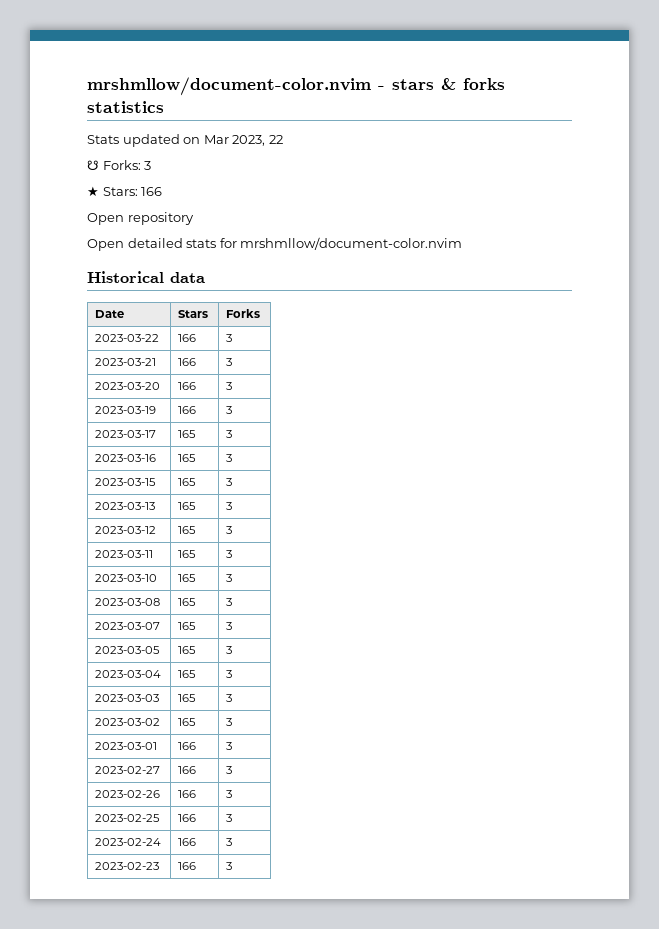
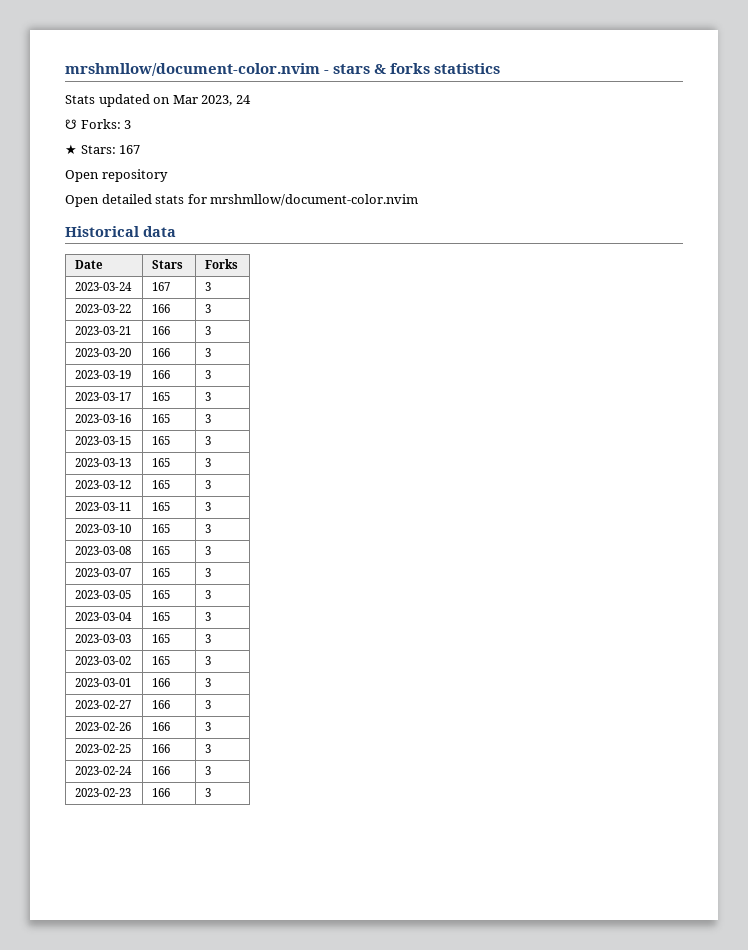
- Stats updated on Mar 2023, 22
+ Stats updated on Mar 2023, 24
- ★ Stars: 166
+ ★ Stars: 167
+ 2023-03-24 | 167 | 3

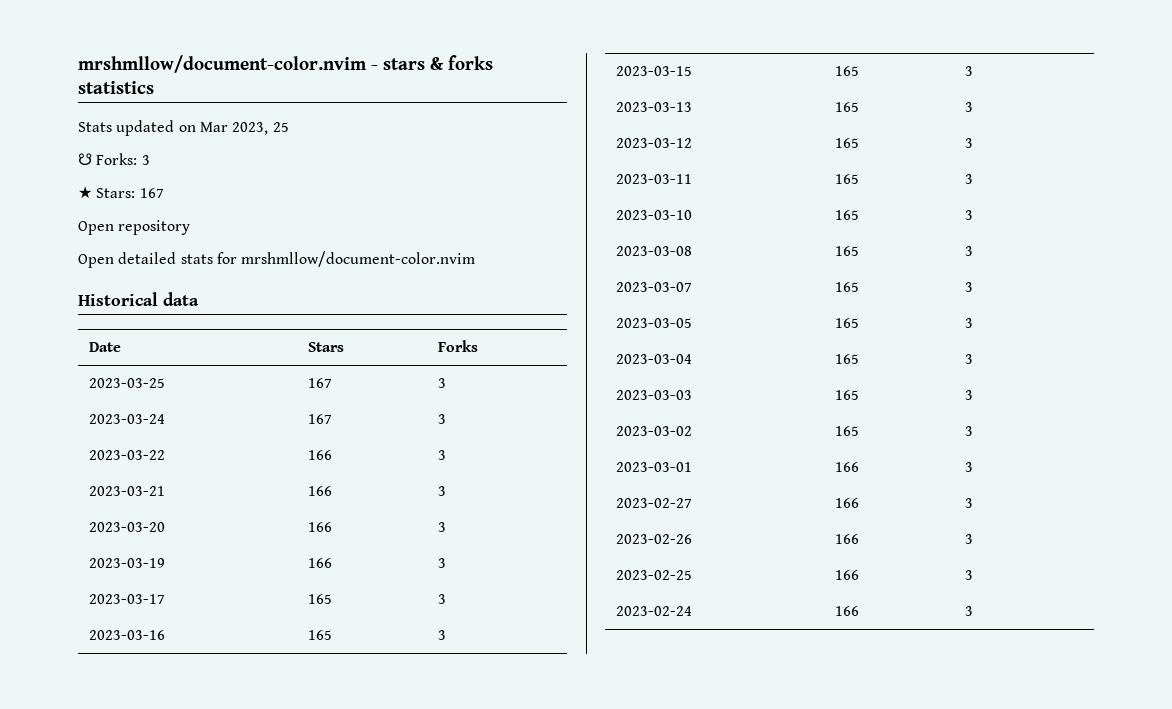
- Stats updated on Mar 2023, 24
+ Stats updated on Mar 2023, 25
+ 2023-03-25 | 167 | 3
- 2023-02-23 | 166 | 3

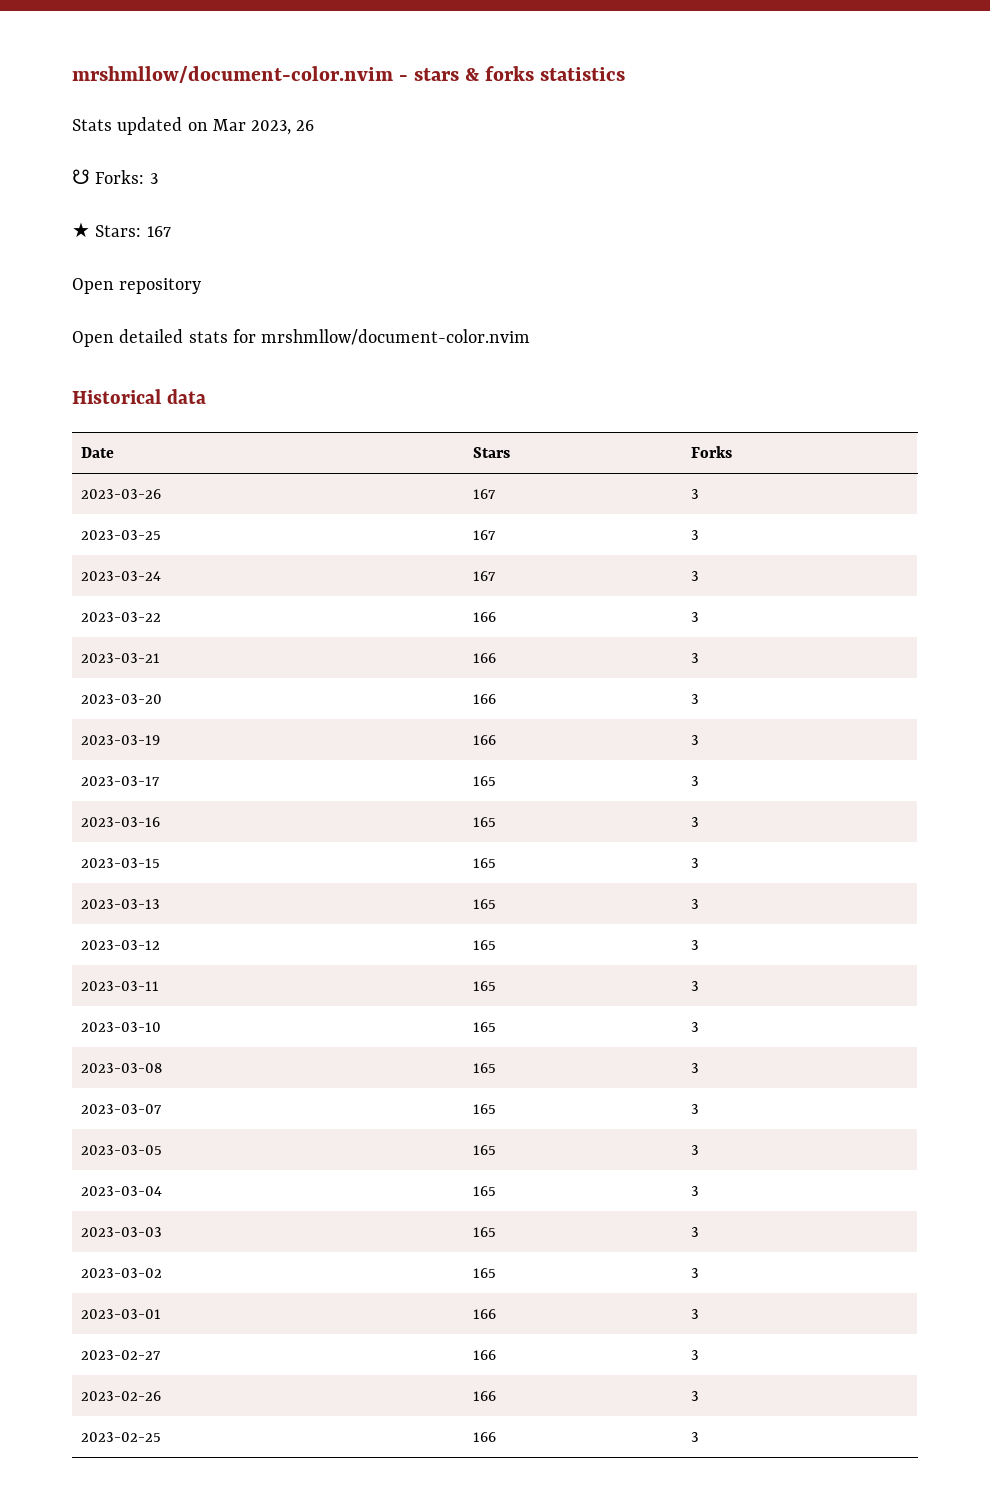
- Stats updated on Mar 2023, 25
+ Stats updated on Mar 2023, 26
+ 2023-03-26 | 167 | 3
- 2023-02-24 | 166 | 3

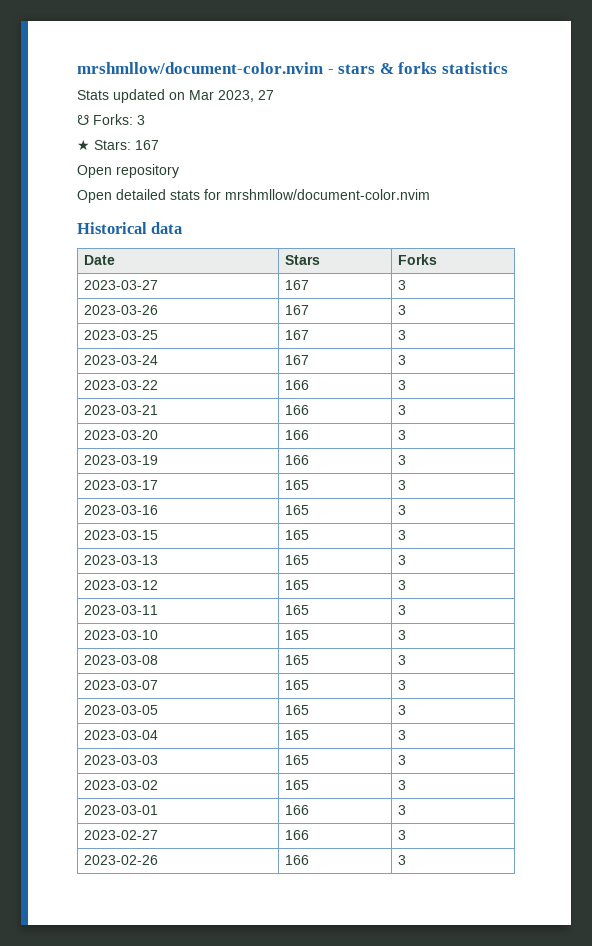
- Stats updated on Mar 2023, 26
+ Stats updated on Mar 2023, 27
+ 2023-03-27 | 167 | 3
- 2023-02-25 | 166 | 3

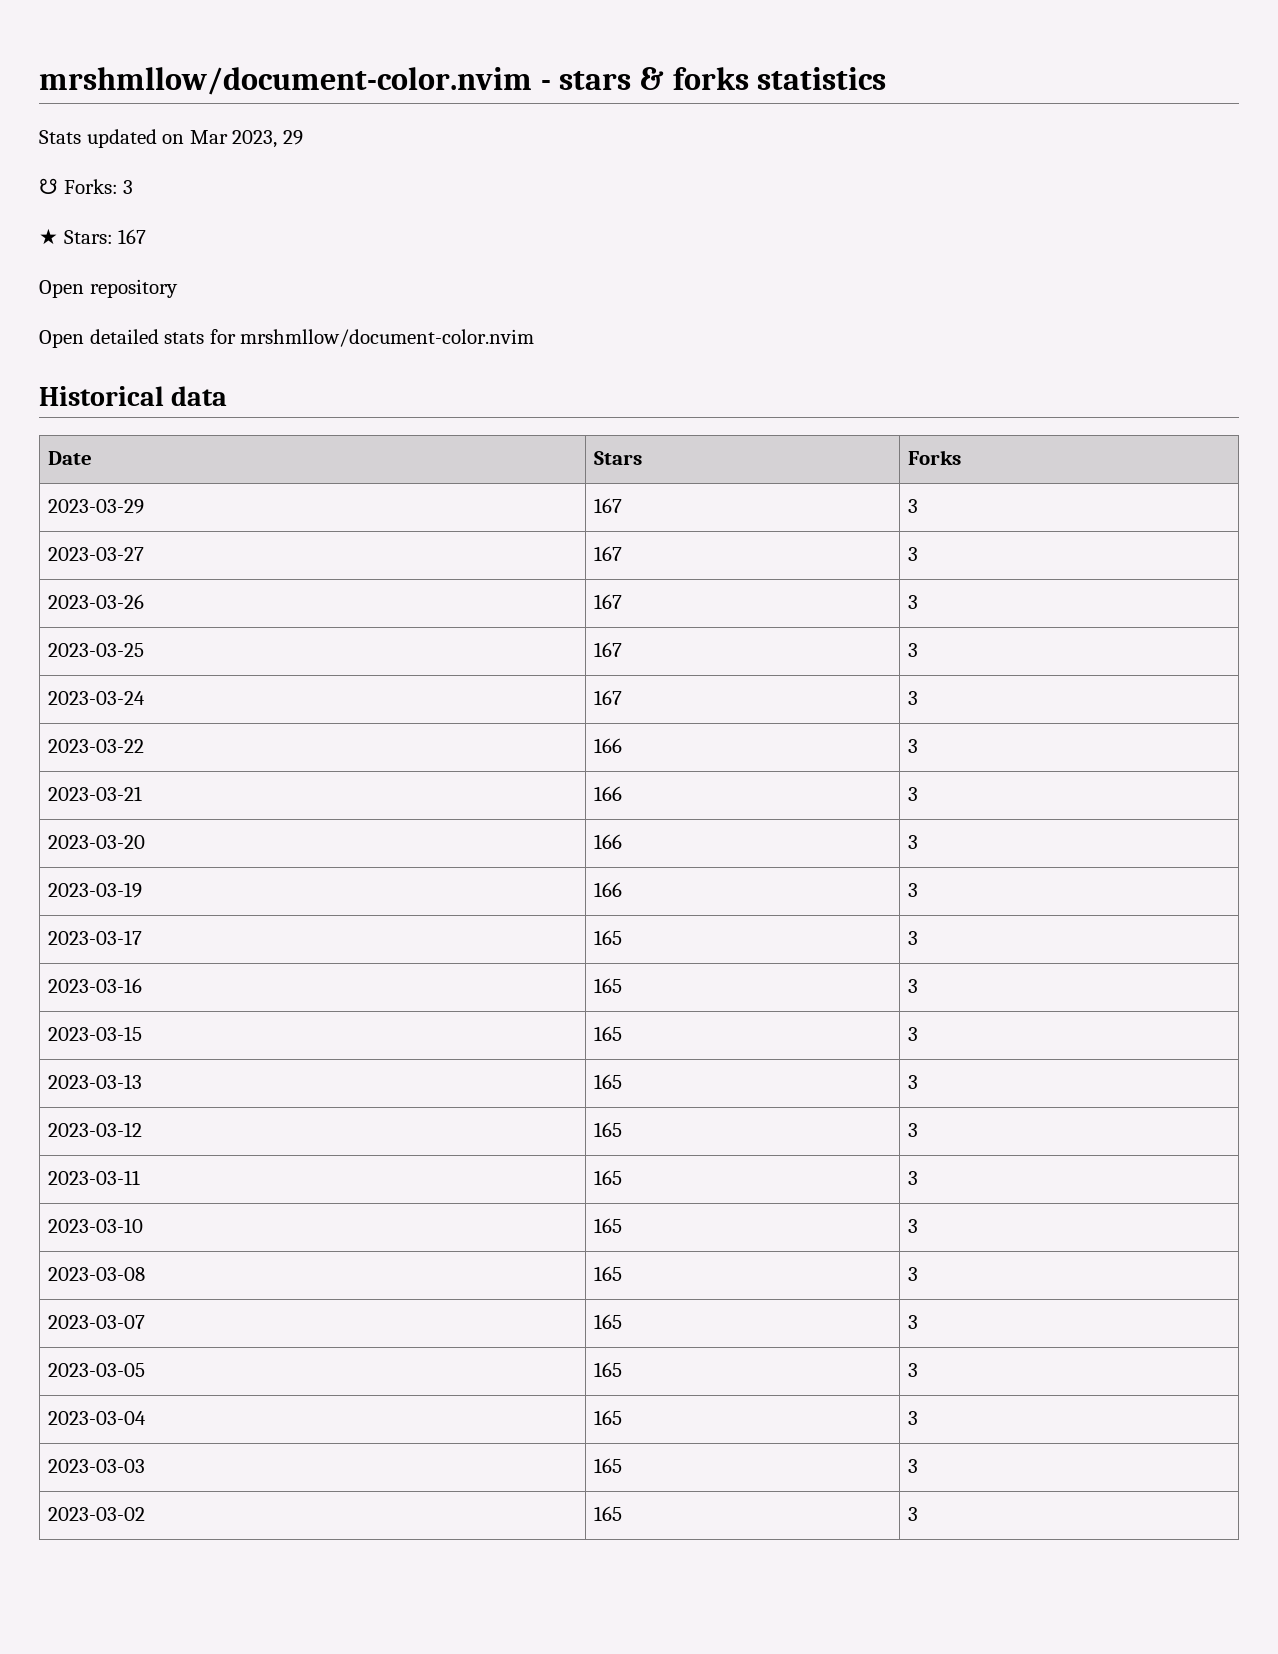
- Stats updated on Mar 2023, 27
+ Stats updated on Mar 2023, 29
+ 2023-03-29 | 167 | 3
- 2023-03-01 | 166 | 3
- 2023-02-27 | 166 | 3
- 2023-02-26 | 166 | 3

